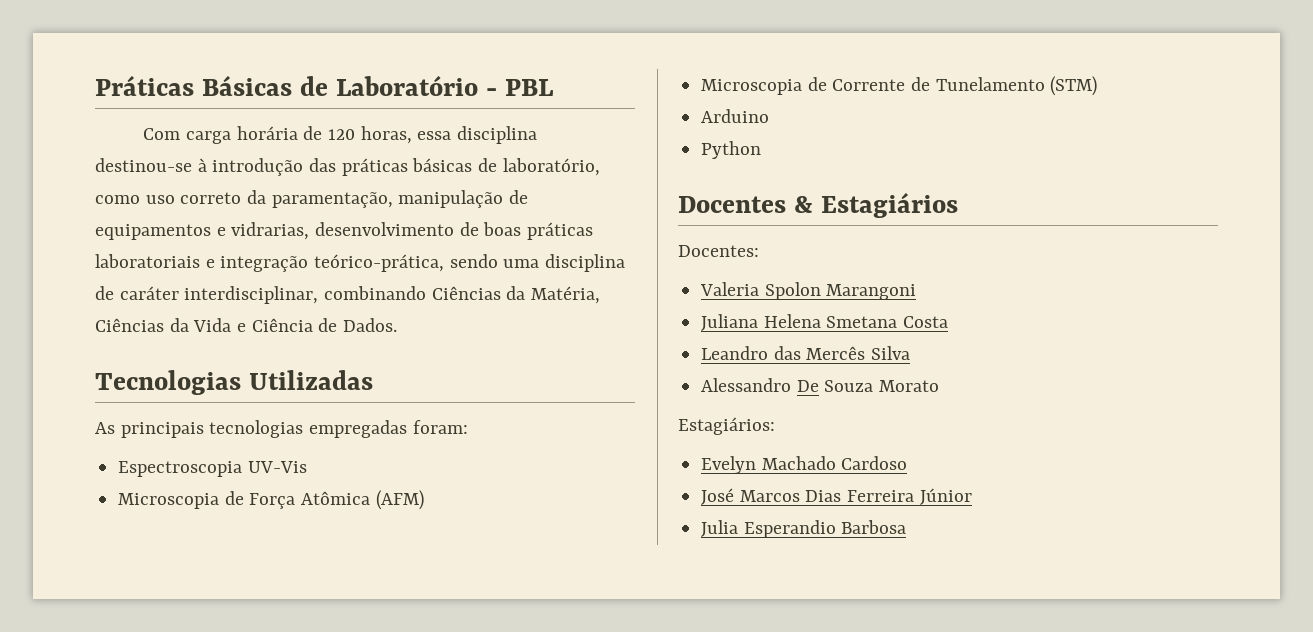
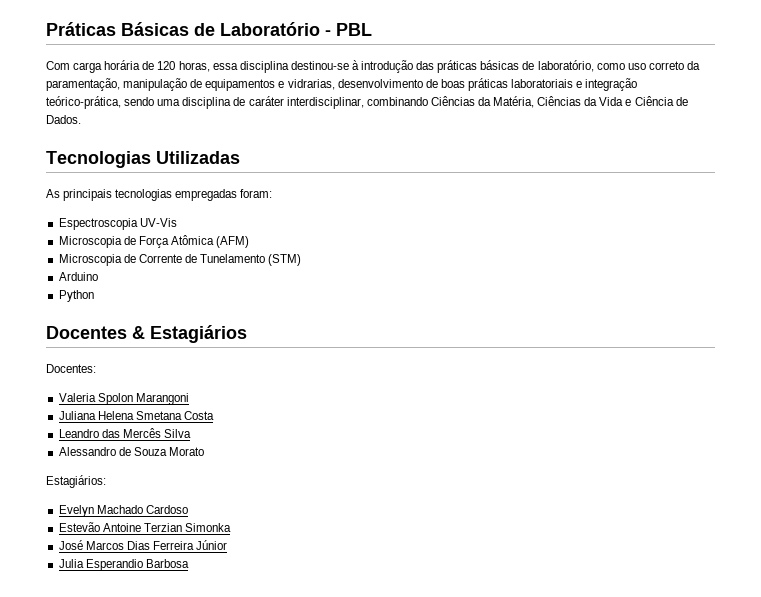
- Alessandro De Souza Morato
+ Alessandro de Souza Morato
+ Estevão Antoine Terzian Simonka

